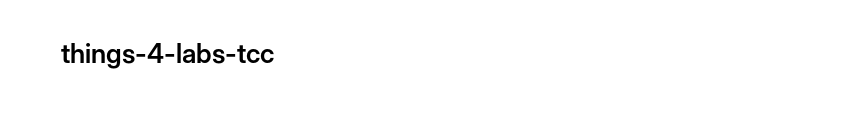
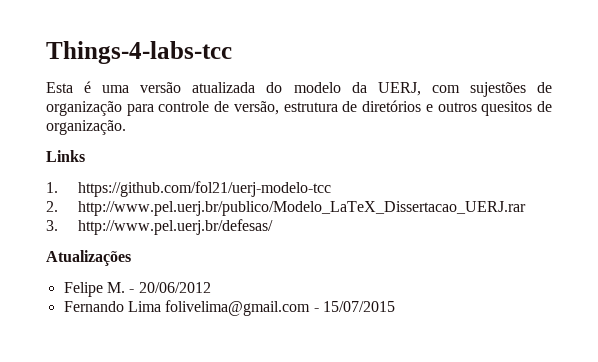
- things-4-labs-tcc
+ Things-4-labs-tcc
+ Esta é uma versão atualizada do modelo da UERJ, com sujestões de organização para controle de versão, estrutura de diretórios e outros quesitos de organização.
+ Links
+ 1. https://github.com/fol21/uerj-modelo-tcc
+ 2. http://www.pel.uerj.br/publico/Modelo_LaTeX_Dissertacao_UERJ.rar
+ 3. http://www.pel.uerj.br/defesas/
+ Atualizações
+ Felipe M. - 20/06/2012
+ Fernando Lima folivelima@gmail.com - 15/07/2015

